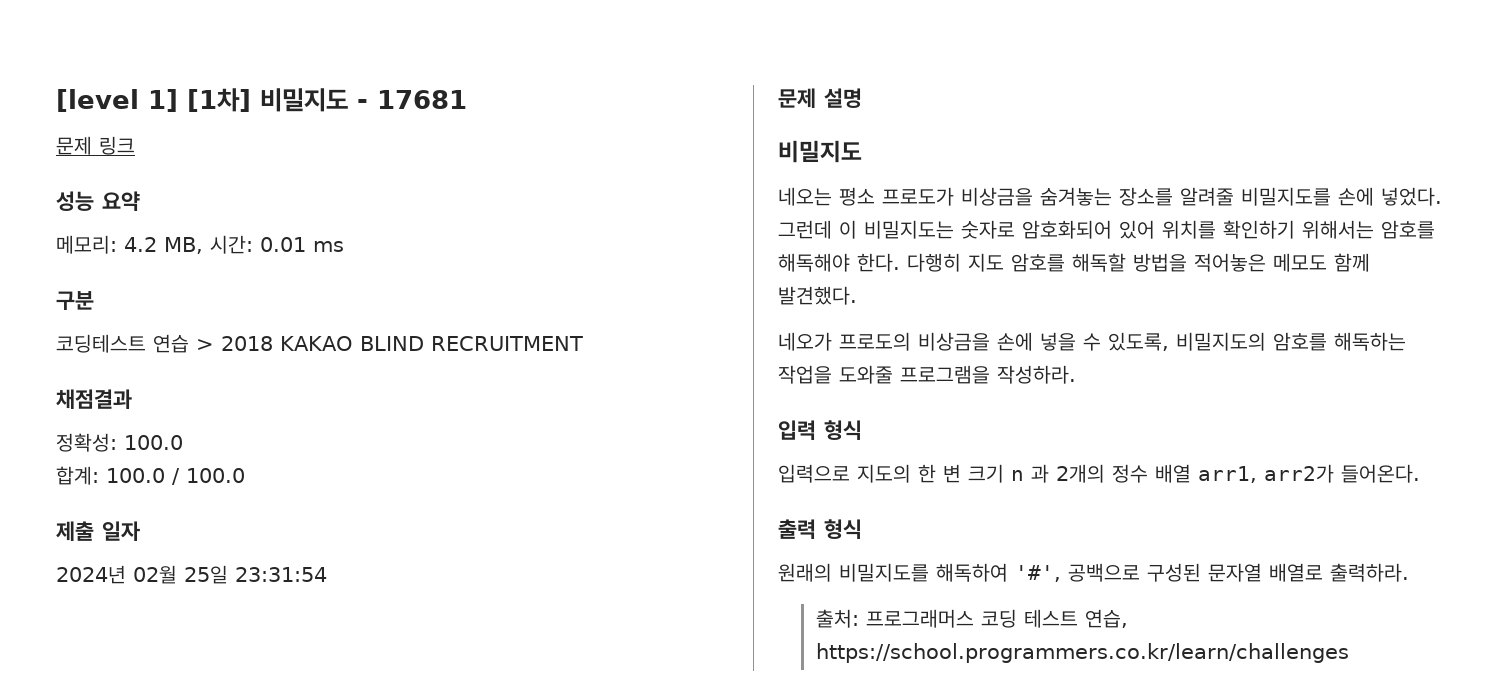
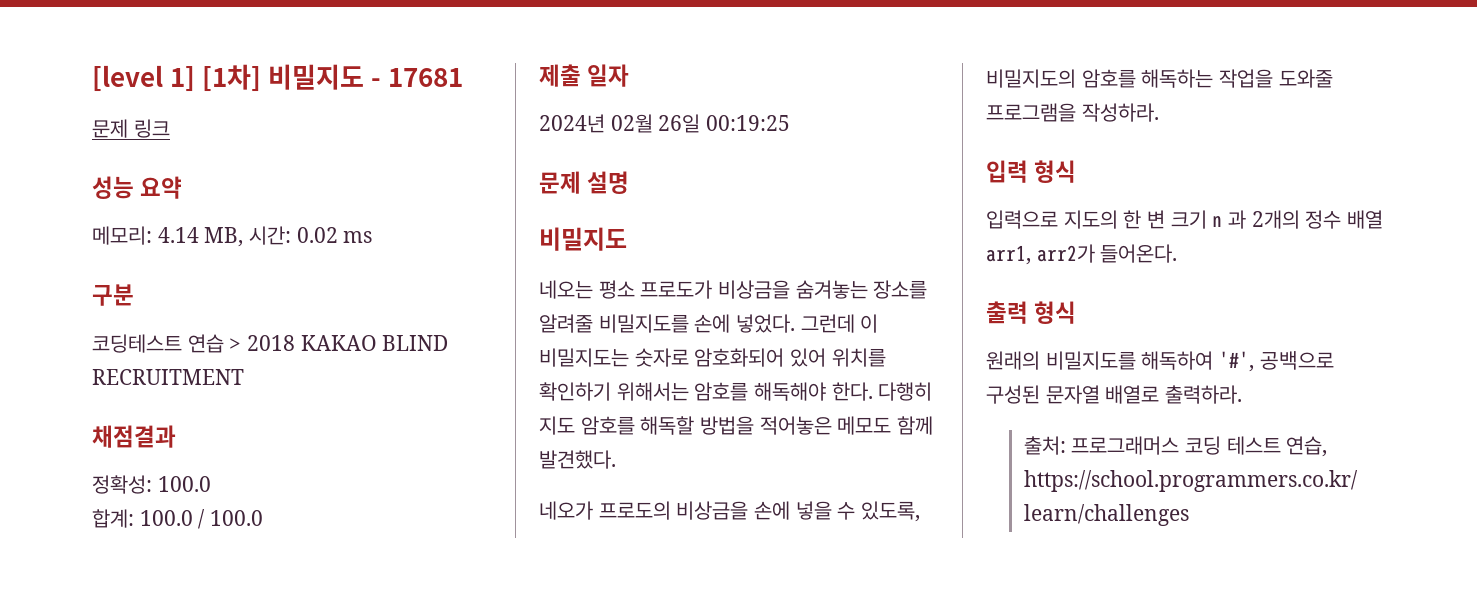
- 메모리: 4.2 MB, 시간: 0.01 ms
+ 메모리: 4.14 MB, 시간: 0.02 ms
- 2024년 02월 25일 23:31:54
+ 2024년 02월 26일 00:19:25

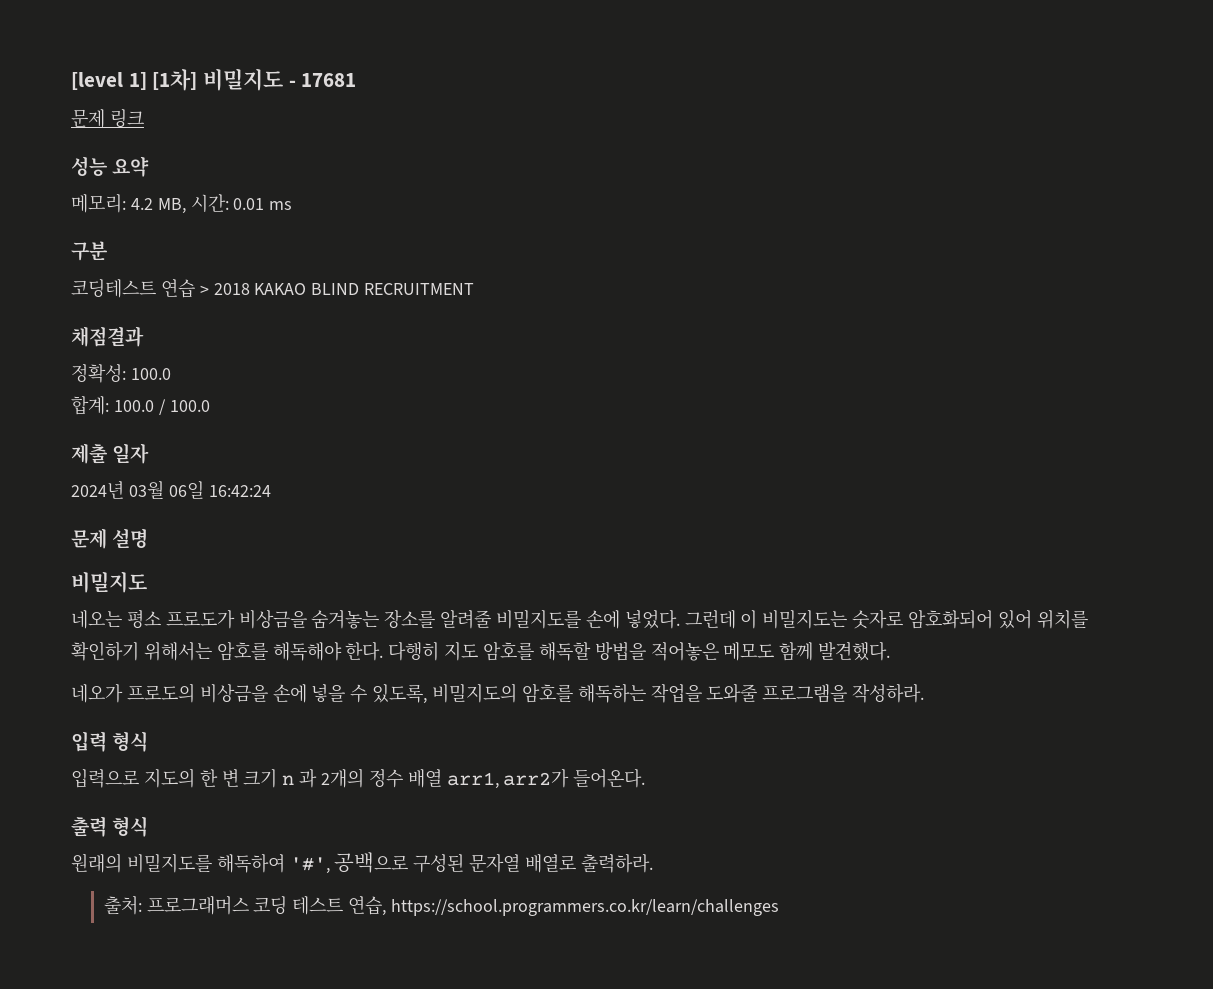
- 메모리: 4.14 MB, 시간: 0.02 ms
+ 메모리: 4.2 MB, 시간: 0.01 ms
- 2024년 02월 26일 00:19:25
+ 2024년 03월 06일 16:42:24

